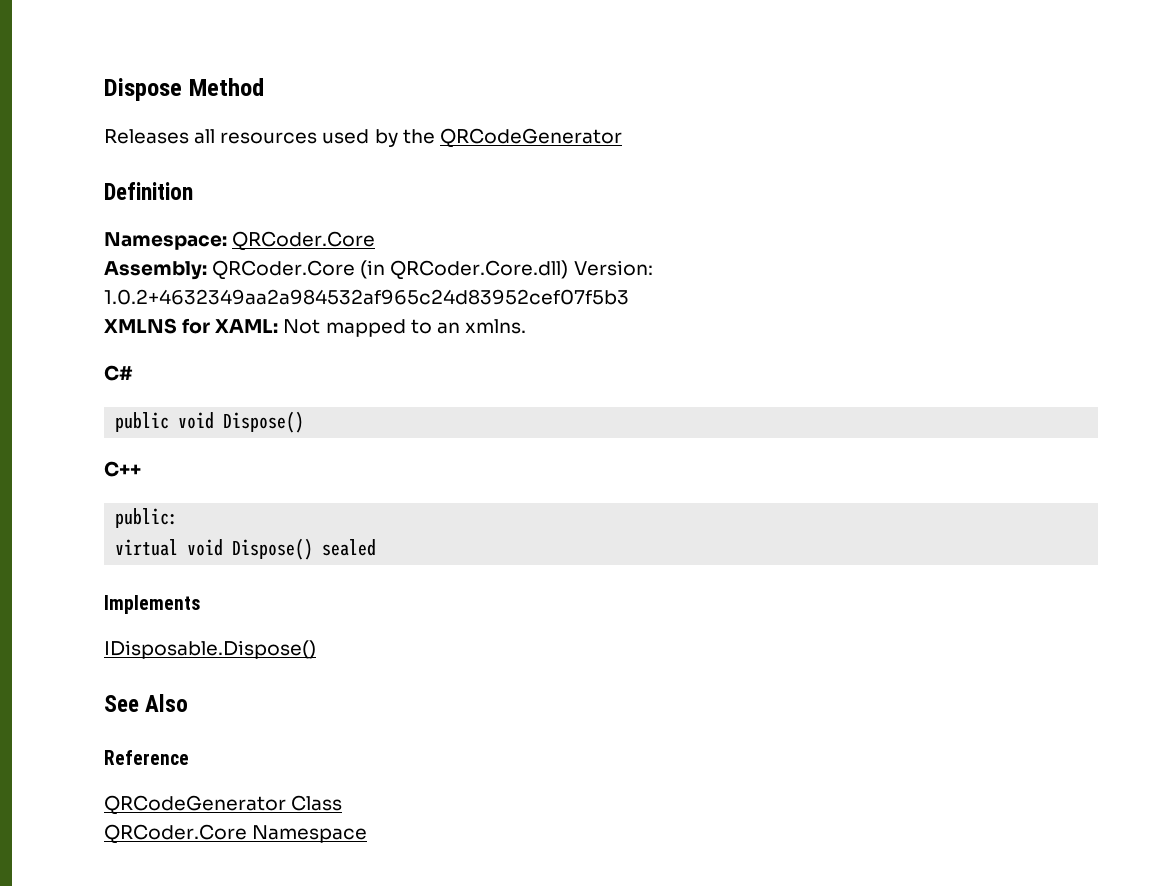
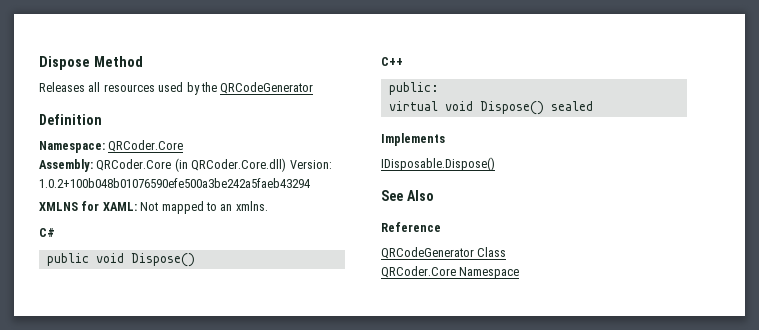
- Assembly: QRCoder.Core (in QRCoder.Core.dll) Version: 1.0.2+4632349aa2a984532af965c24d83952cef07f5b3
+ Assembly: QRCoder.Core (in QRCoder.Core.dll) Version: 1.0.2+100b048b01076590efe500a3be242a5faeb43294

